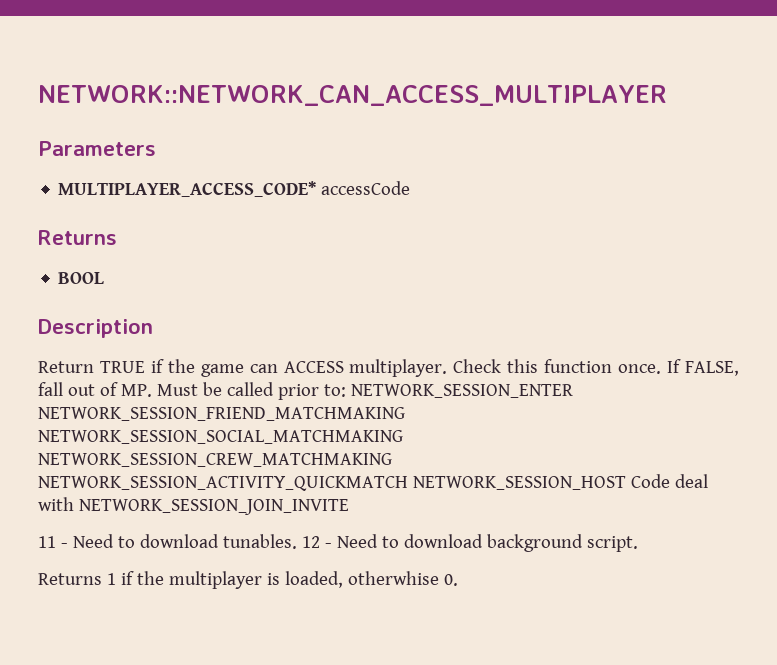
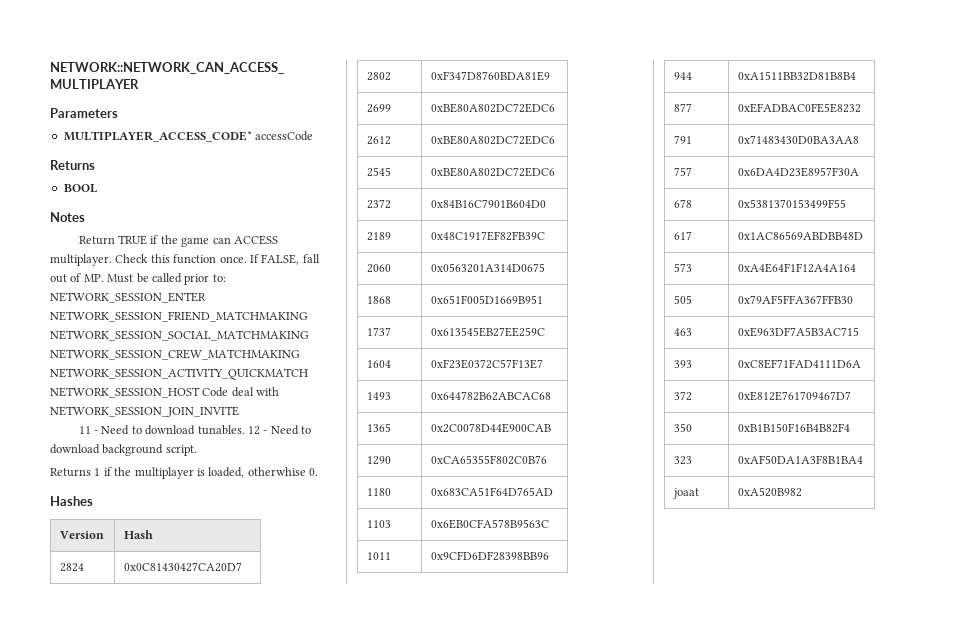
- Description
+ Notes
+ Hashes
+ Version | Hash
+ 2824 | 0x0C81430427CA20D7
+ 2802 | 0xF347D8760BDA81E9
+ 2699 | 0xBE80A802DC72EDC6
+ 2612 | 0xBE80A802DC72EDC6
+ 2545 | 0xBE80A802DC72EDC6
+ 2372 | 0x84B16C7901B604D0
+ 2189 | 0x48C1917EF82FB39C
+ 2060 | 0x0563201A314D0675
+ 1868 | 0x651F005D1669B951
+ 1737 | 0x613545EB27EE259C
+ 1604 | 0xF23E0372C57F13E7
+ 1493 | 0x644782B62ABCAC68
+ 1365 | 0x2C0078D44E900CAB
+ 1290 | 0xCA65355F802C0B76
+ 1180 | 0x683CA51F64D765AD
+ 1103 | 0x6EB0CFA578B9563C
+ 1011 | 0x9CFD6DF28398BB96
+ 944 | 0xA1511BB32D81B8B4
+ 877 | 0xEFADBAC0FE5E8232
+ 791 | 0x71483430D0BA3AA8
+ 757 | 0x6DA4D23E8957F30A
+ 678 | 0x5381370153499F55
+ 617 | 0x1AC86569ABDBB48D
+ 573 | 0xA4E64F1F12A4A164
+ 505 | 0x79AF5FFA367FFB30
+ 463 | 0xE963DF7A5B3AC715
+ 393 | 0xC8EF71FAD4111D6A
+ 372 | 0xE812E761709467D7
+ 350 | 0xB1B150F16B4B82F4
+ 323 | 0xAF50DA1A3F8B1BA4
+ joaat | 0xA520B982

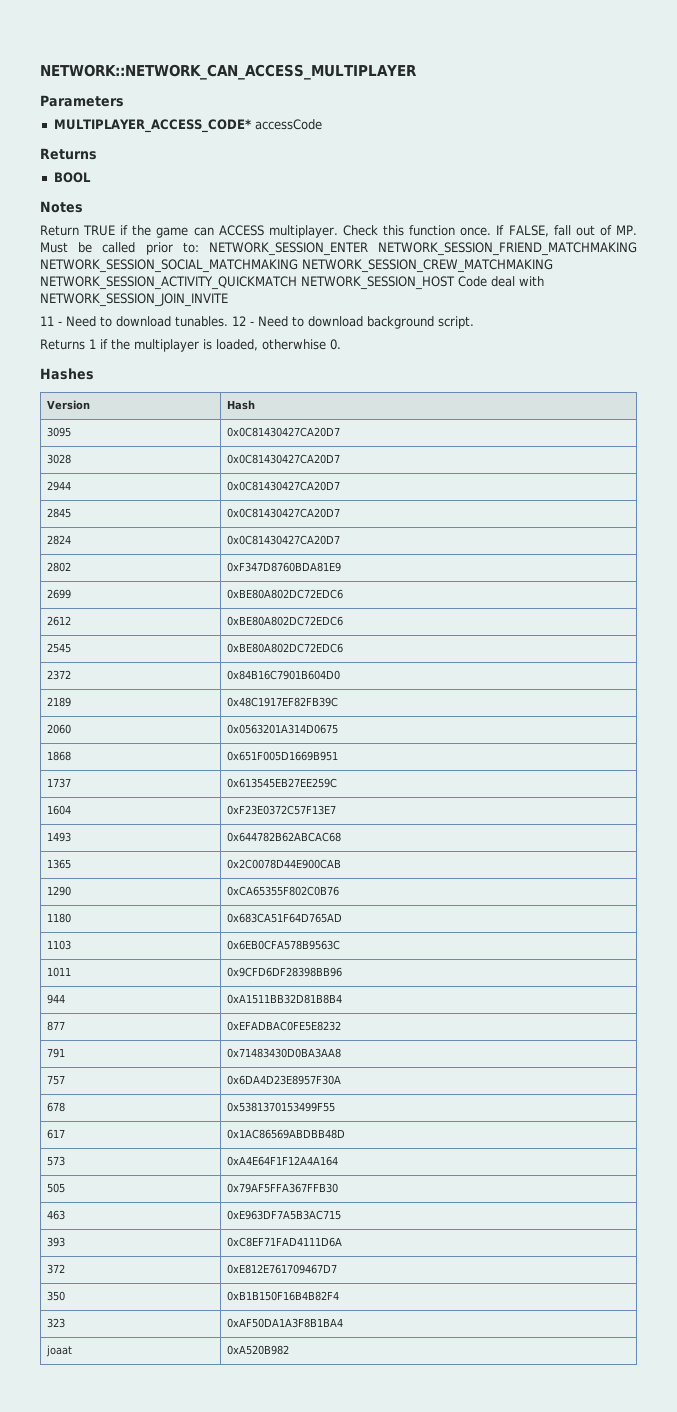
+ 3095 | 0x0C81430427CA20D7
+ 3028 | 0x0C81430427CA20D7
+ 2944 | 0x0C81430427CA20D7
+ 2845 | 0x0C81430427CA20D7

